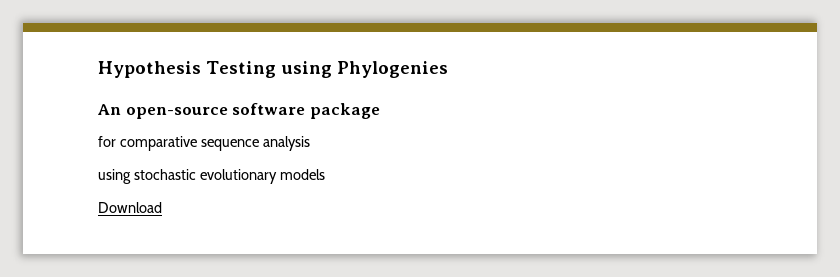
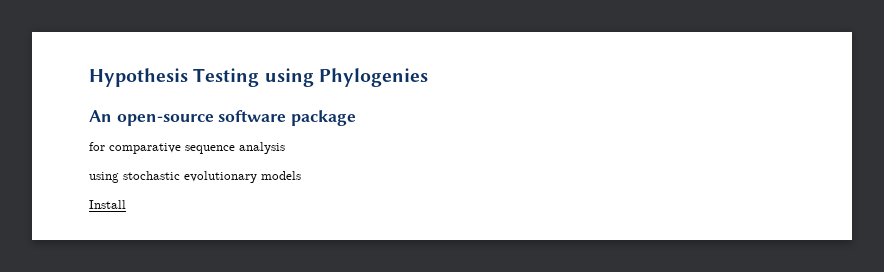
- Download
+ Install

